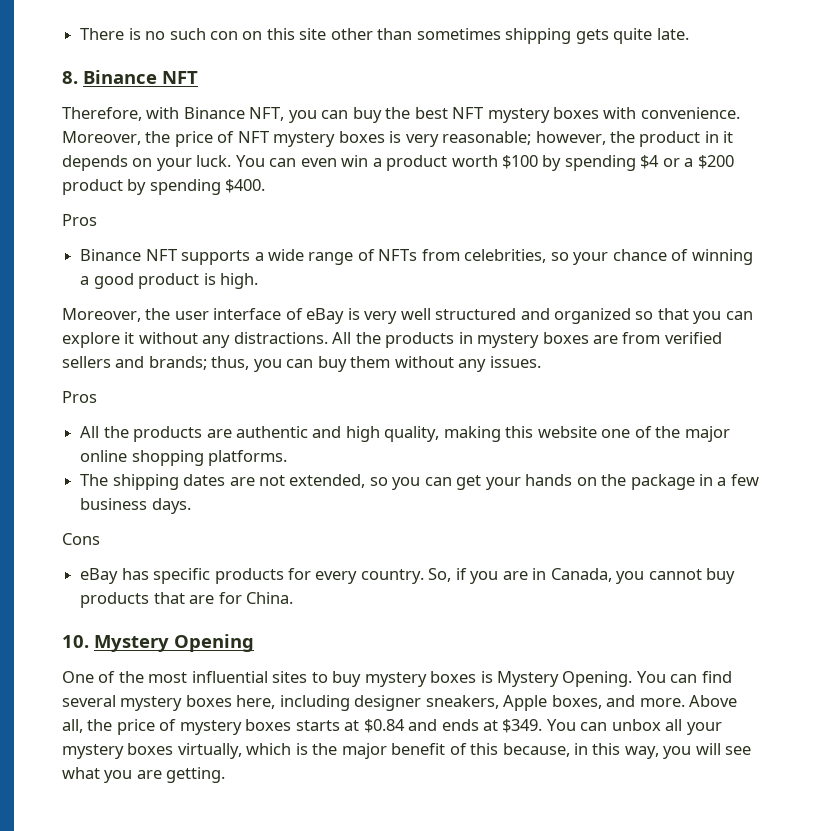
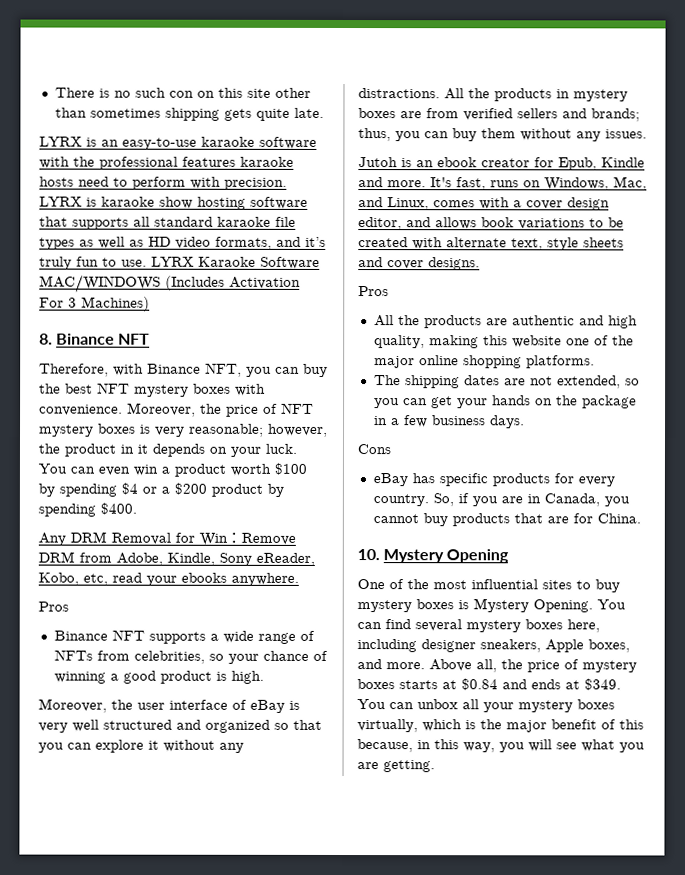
+ LYRX is an easy-to-use karaoke software with the professional features karaoke hosts need to perform with precision. LYRX is karaoke show hosting software that supports all standard karaoke file types as well as HD video formats, and it’s truly fun to use. LYRX Karaoke Software MAC/WINDOWS (Includes Activation For 3 Machines)
+ Any DRM Removal for Win：Remove DRM from Adobe, Kindle, Sony eReader, Kobo, etc, read your ebooks anywhere.
+ Jutoh is an ebook creator for Epub, Kindle and more. It's fast, runs on Windows, Mac, and Linux, comes with a cover design editor, and allows book variations to be created with alternate text, style sheets and cover designs.

